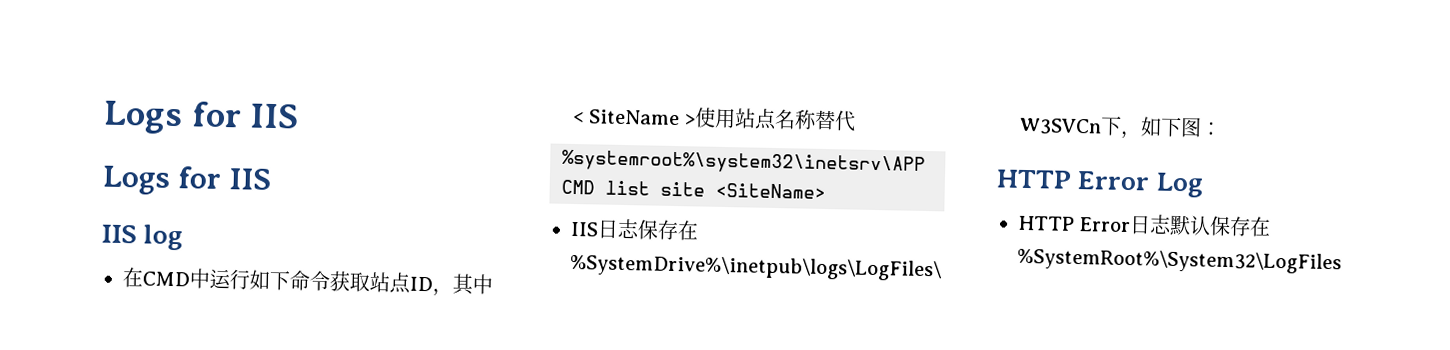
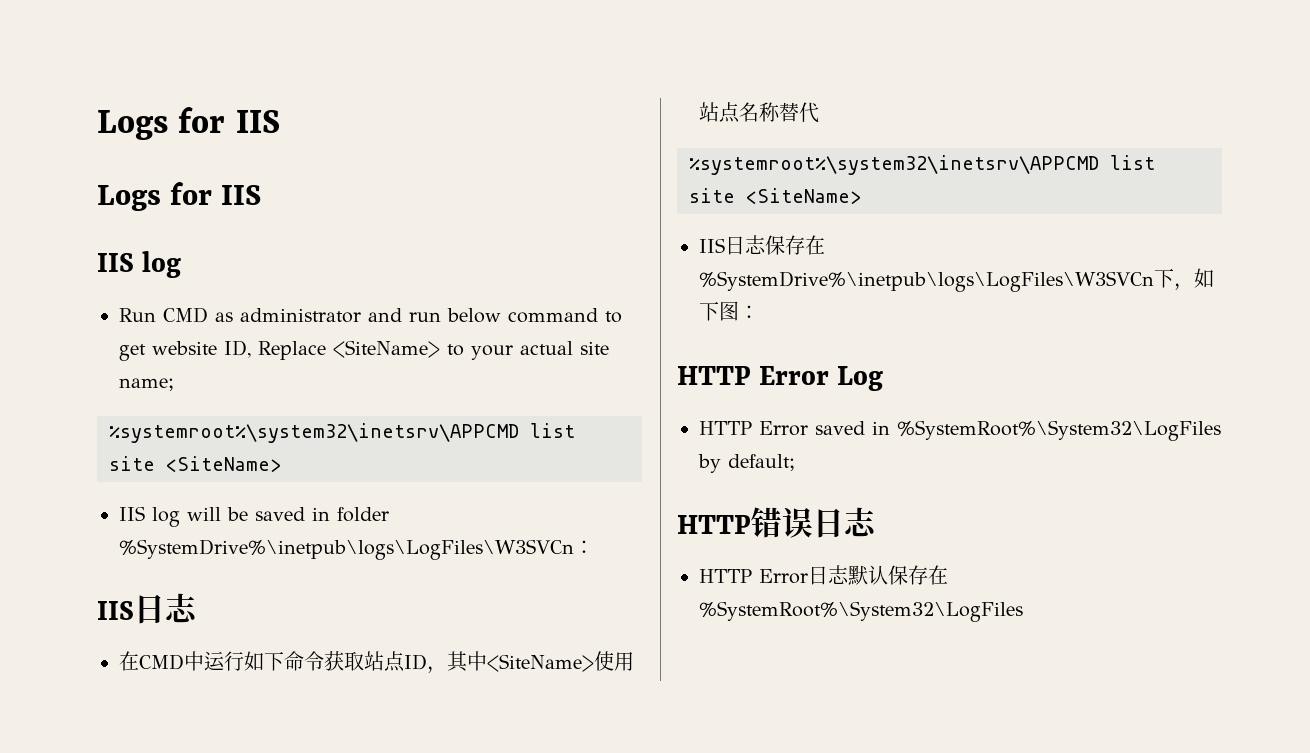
+ Run CMD as administrator and run below command to get website ID, Replace <SiteName> to your actual site name;
+ %systemroot%\system32\inetsrv\APPCMD list site <SiteName>
+ IIS log will be saved in folder %SystemDrive%\inetpub\logs\LogFiles\W3SVCn：
+ IIS日志
- 在CMD中运行如下命令获取站点ID，其中< SiteName >使用站点名称替代
+ 在CMD中运行如下命令获取站点ID，其中<SiteName>使用站点名称替代
+ HTTP Error saved in %SystemRoot%\System32\LogFiles by default;
+ HTTP错误日志

